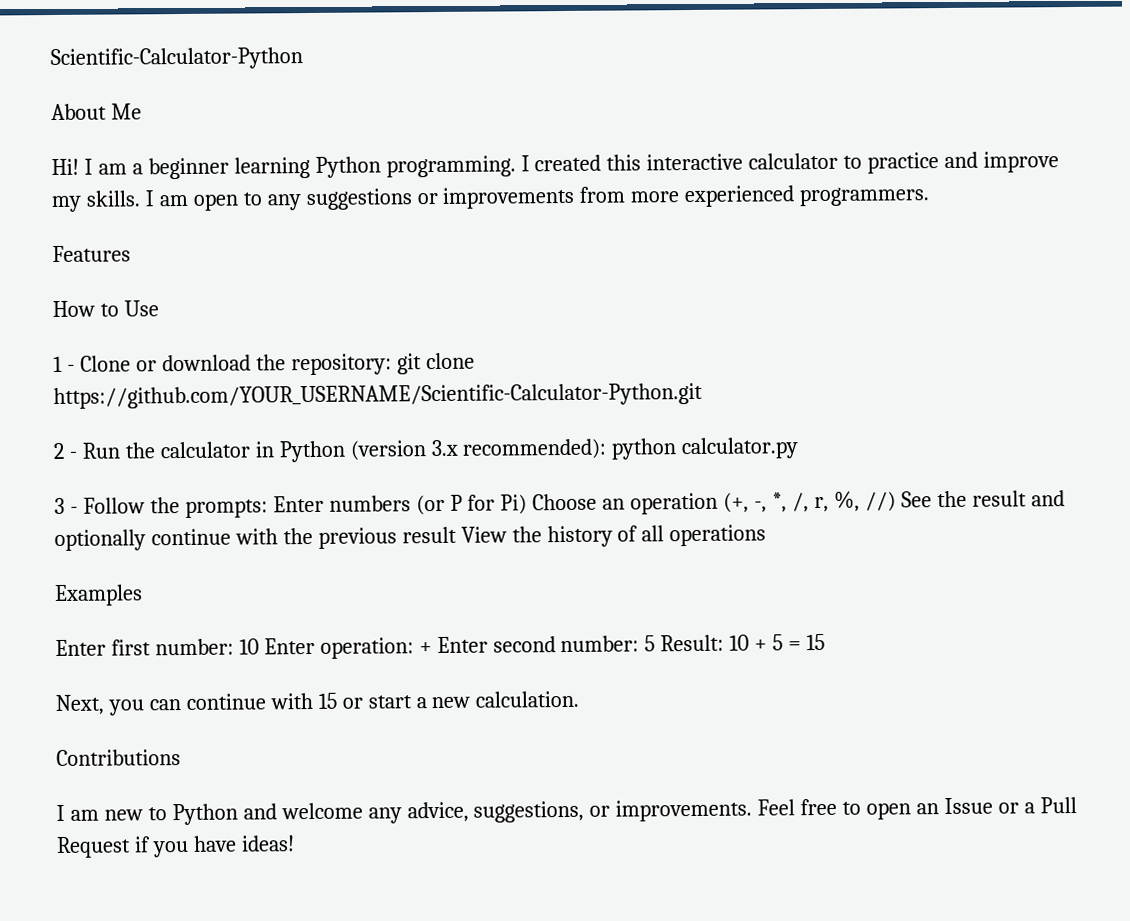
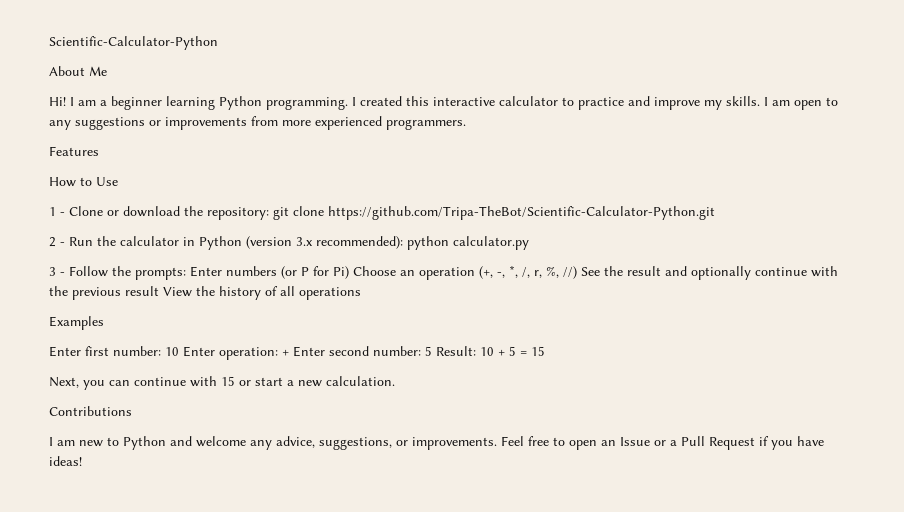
- 1 - Clone or download the repository: git clone https://github.com/YOUR_USERNAME/Scientific-Calculator-Python.git
+ 1 - Clone or download the repository: git clone https://github.com/Tripa-TheBot/Scientific-Calculator-Python.git

